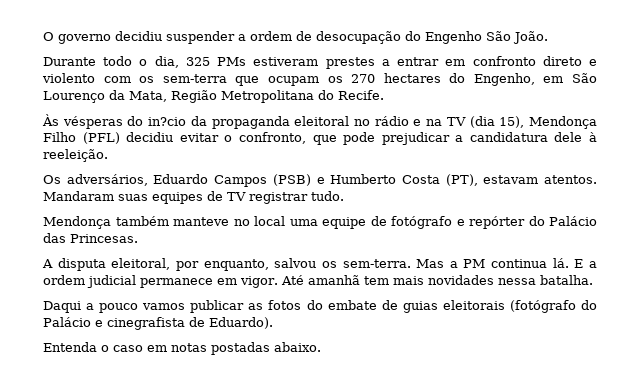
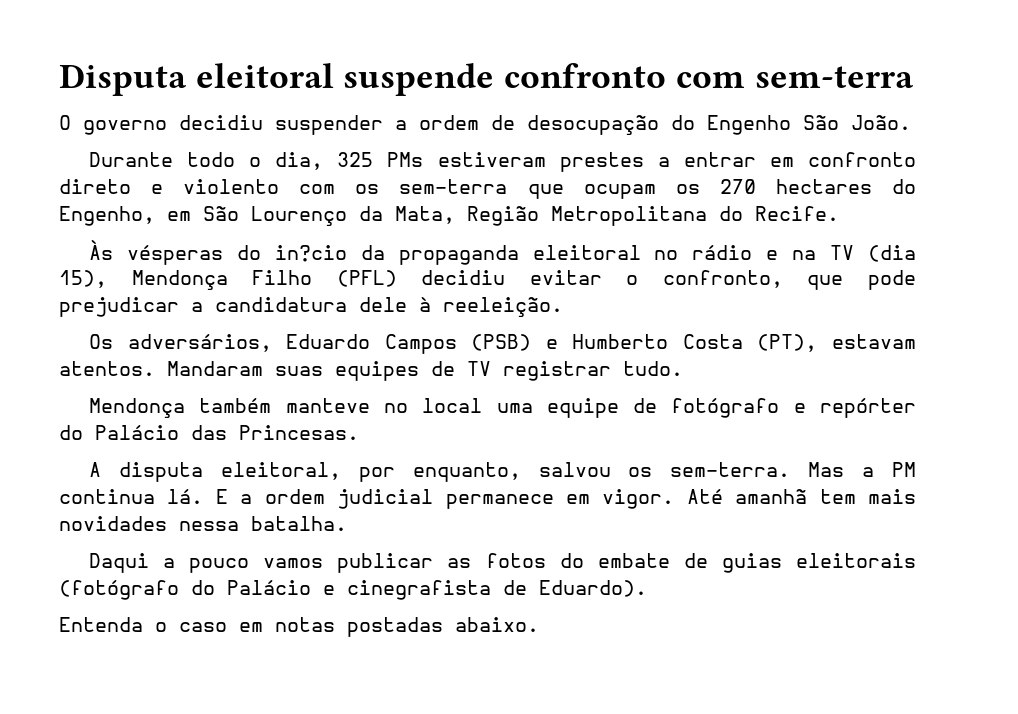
+ Disputa eleitoral suspende confronto com sem-terra

